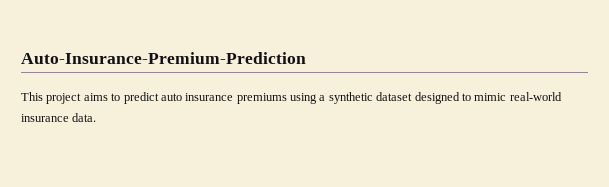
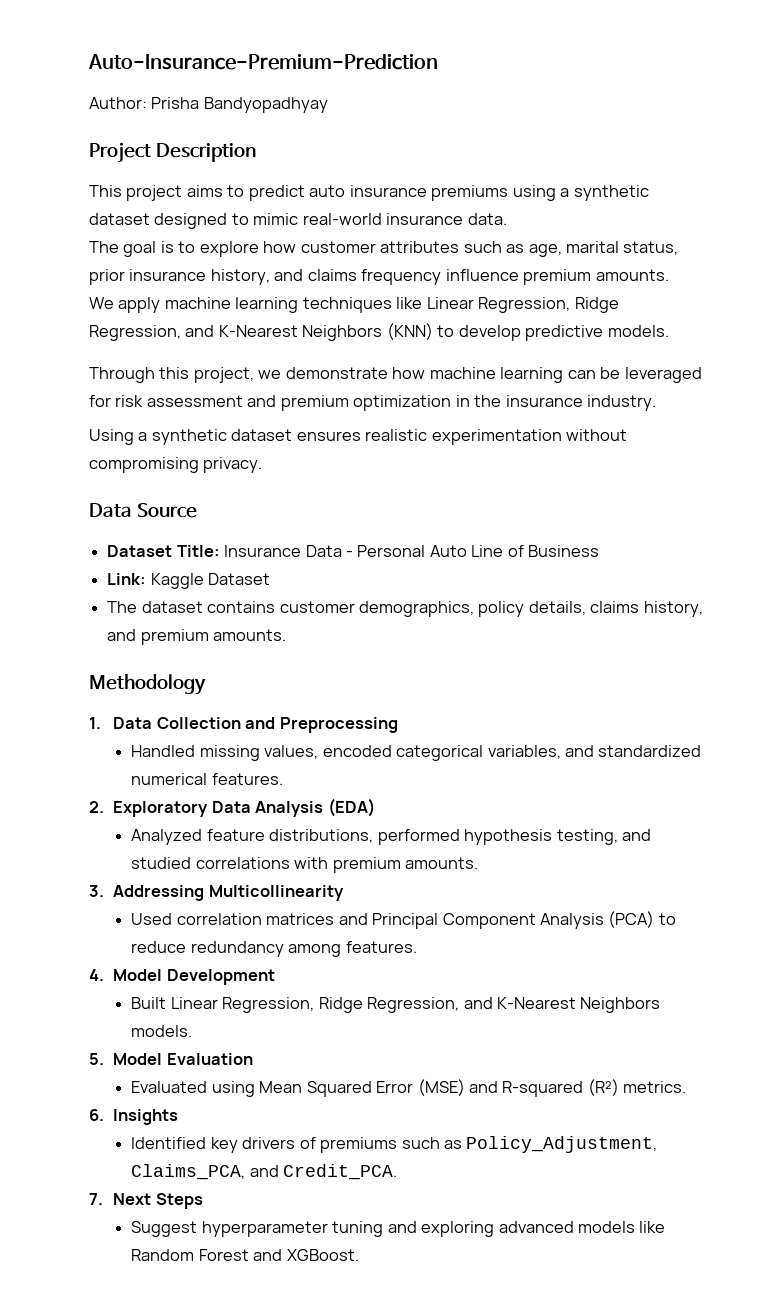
+ Author: Prisha Bandyopadhyay
+ Project Description
+ The goal is to explore how customer attributes such as age, marital status, prior insurance history, and claims frequency influence premium amounts.
+ We apply machine learning techniques like Linear Regression, Ridge Regression, and K-Nearest Neighbors (KNN) to develop predictive models.
+ Through this project, we demonstrate how machine learning can be leveraged for risk assessment and premium optimization in the insurance industry.
+ Using a synthetic dataset ensures realistic experimentation without compromising privacy.
+ Data Source
+ Dataset Title: Insurance Data - Personal Auto Line of Business
+ Link: Kaggle Dataset
+ The dataset contains customer demographics, policy details, claims history, and premium amounts.
+ Methodology
+ 1. Data Collection and Preprocessing
+ Handled missing values, encoded categorical variables, and standardized numerical features.
+ 2. Exploratory Data Analysis (EDA)
+ Analyzed feature distributions, performed hypothesis testing, and studied correlations with premium amounts.
+ 3. Addressing Multicollinearity
+ Used correlation matrices and Principal Component Analysis (PCA) to reduce redundancy among features.
+ 4. Model Development
+ Built Linear Regression, Ridge Regression, and K-Nearest Neighbors models.
+ 5. Model Evaluation
+ Evaluated using Mean Squared Error (MSE) and R-squared (R²) metrics.
+ 6. Insights
+ Identified key drivers of premiums such as Policy_Adjustment, Claims_PCA, and Credit_PCA.
+ 7. Next Steps
+ Suggest hyperparameter tuning and exploring advanced models like Random Forest and XGBoost.

